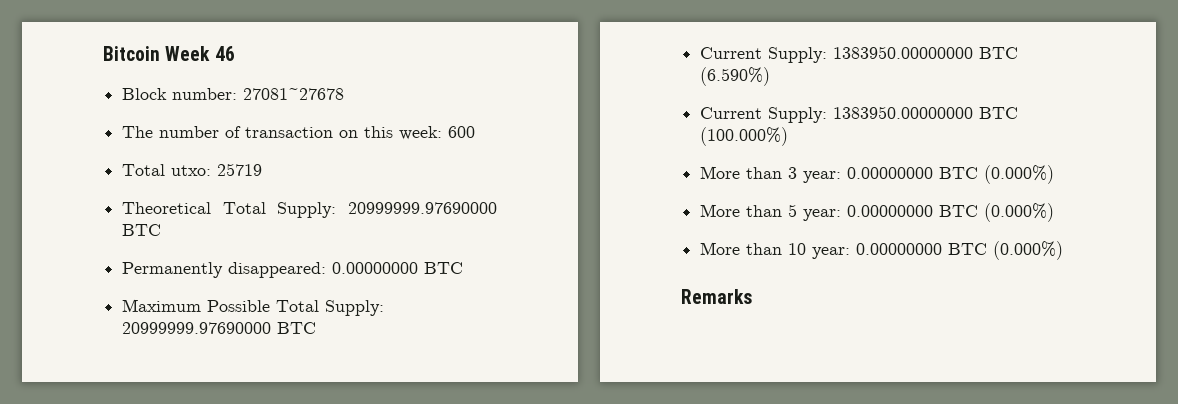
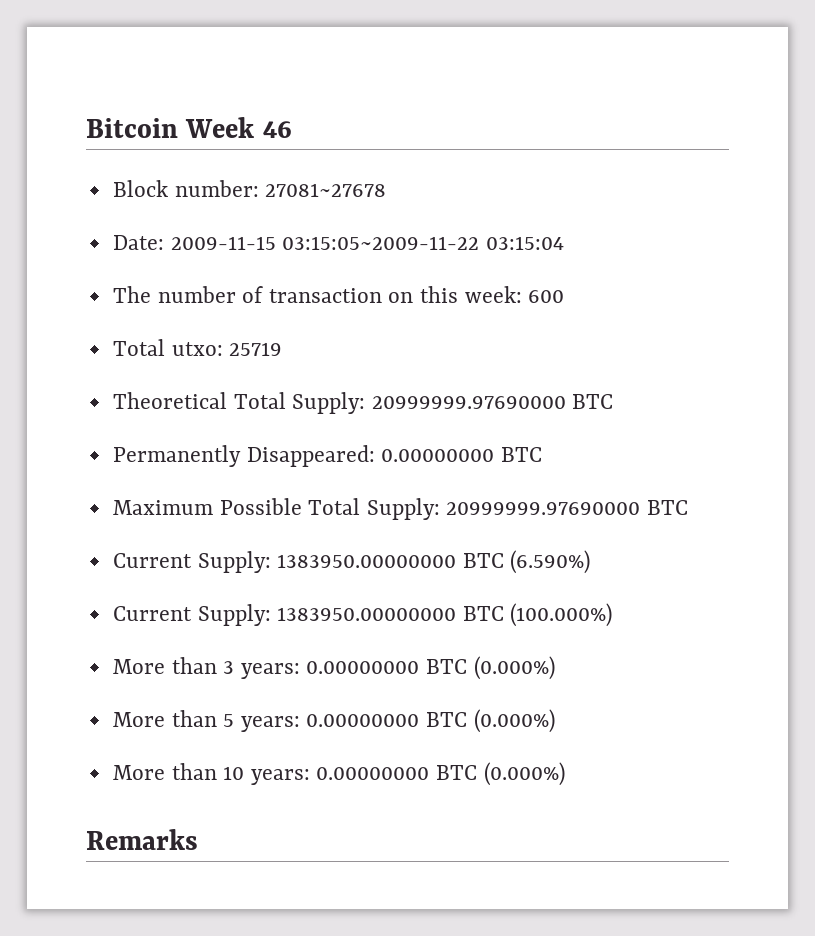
+ Date: 2009-11-15 03:15:05~2009-11-22 03:15:04
- Permanently disappeared: 0.00000000 BTC
+ Permanently Disappeared: 0.00000000 BTC
- More than 3 year: 0.00000000 BTC (0.000%)
+ More than 3 years: 0.00000000 BTC (0.000%)
- More than 5 year: 0.00000000 BTC (0.000%)
+ More than 5 years: 0.00000000 BTC (0.000%)
- More than 10 year: 0.00000000 BTC (0.000%)
+ More than 10 years: 0.00000000 BTC (0.000%)

